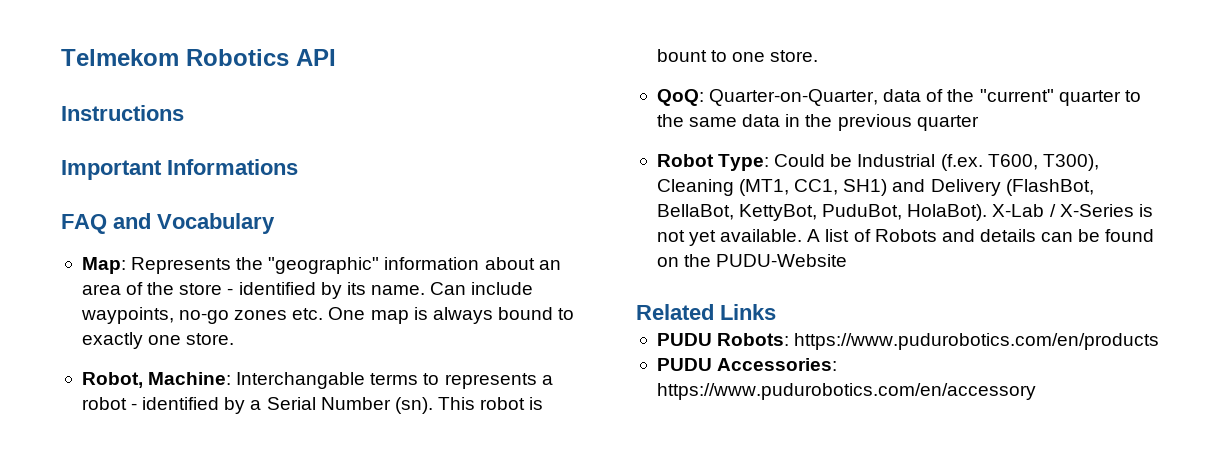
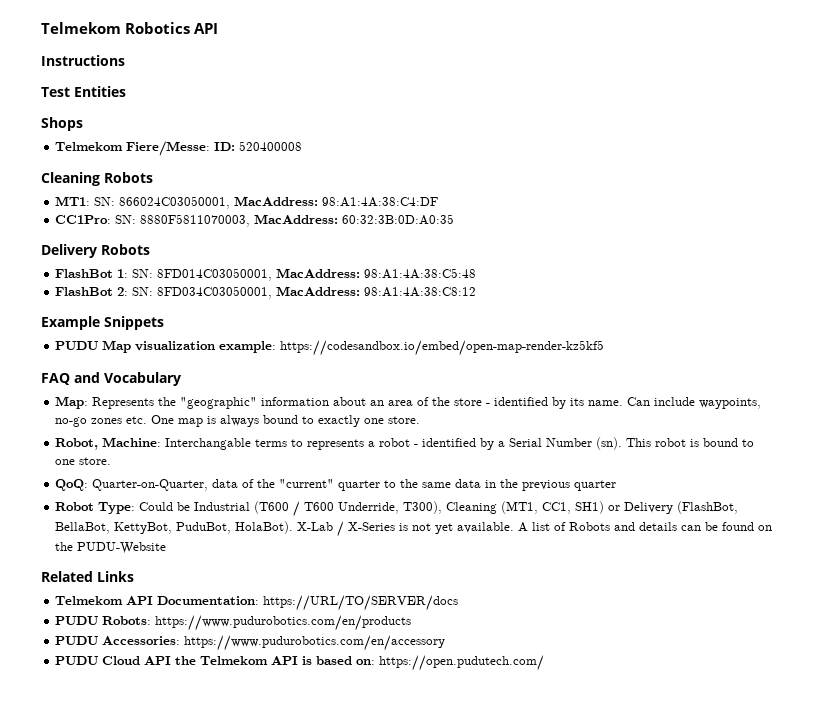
- Important Informations
+ Test Entities
+ Shops
+ Telmekom Fiere/Messe: ID: 520400008
+ Cleaning Robots
+ MT1: SN: 866024C03050001, MacAddress: 98:A1:4A:38:C4:DF
+ CC1Pro: SN: 8880F5811070003, MacAddress: 60:32:3B:0D:A0:35
+ Delivery Robots
+ FlashBot 1: SN: 8FD014C03050001, MacAddress: 98:A1:4A:38:C5:48
+ FlashBot 2: SN: 8FD034C03050001, MacAddress: 98:A1:4A:38:C8:12
+ Example Snippets
+ PUDU Map visualization example: https://codesandbox.io/embed/open-map-render-kz5kf5
- This robot is bount to one store.
+ This robot is bound to one store.
- Robot Type: Could be Industrial (f.ex. T600, T300), Cleaning (MT1, CC1, SH1) and Delivery (FlashBot, BellaBot, KettyBot, PuduBot, HolaBot).
+ Robot Type: Could be Industrial (T600 / T600 Underride, T300), Cleaning (MT1, CC1, SH1) or Delivery (FlashBot, BellaBot, KettyBot, PuduBot, HolaBot).
+ Telmekom API Documentation: https://URL/TO/SERVER/docs
+ PUDU Cloud API the Telmekom API is based on: https://open.pudutech.com/

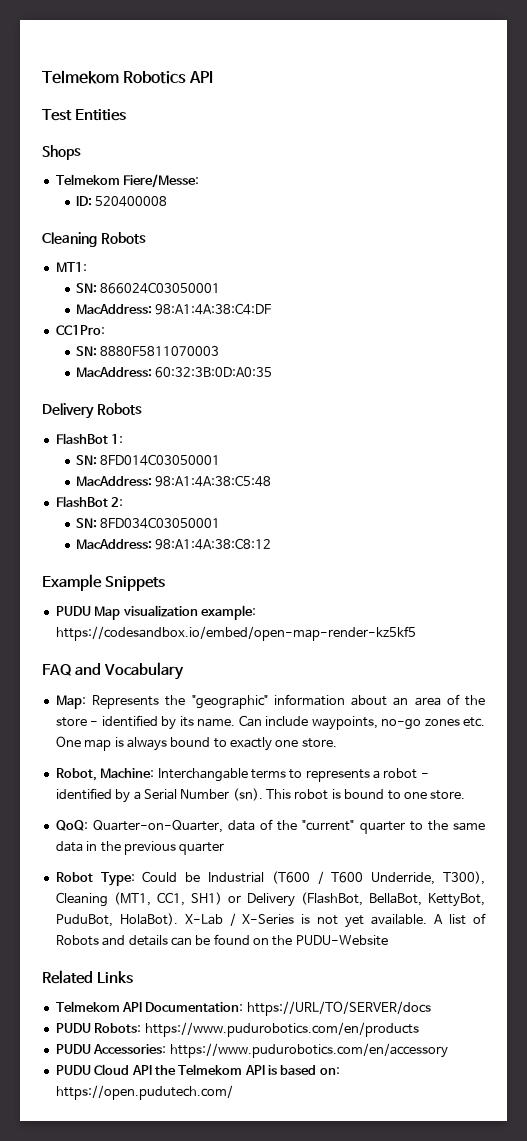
- Instructions
- Telmekom Fiere/Messe: ID: 520400008
+ Telmekom Fiere/Messe:
+ ID: 520400008
- MT1: SN: 866024C03050001, MacAddress: 98:A1:4A:38:C4:DF
+ MT1:
+ SN: 866024C03050001
+ MacAddress: 98:A1:4A:38:C4:DF
- CC1Pro: SN: 8880F5811070003, MacAddress: 60:32:3B:0D:A0:35
+ CC1Pro:
+ SN: 8880F5811070003
+ MacAddress: 60:32:3B:0D:A0:35
- FlashBot 1: SN: 8FD014C03050001, MacAddress: 98:A1:4A:38:C5:48
+ FlashBot 1:
+ SN: 8FD014C03050001
+ MacAddress: 98:A1:4A:38:C5:48
- FlashBot 2: SN: 8FD034C03050001, MacAddress: 98:A1:4A:38:C8:12
+ FlashBot 2:
+ SN: 8FD034C03050001
+ MacAddress: 98:A1:4A:38:C8:12

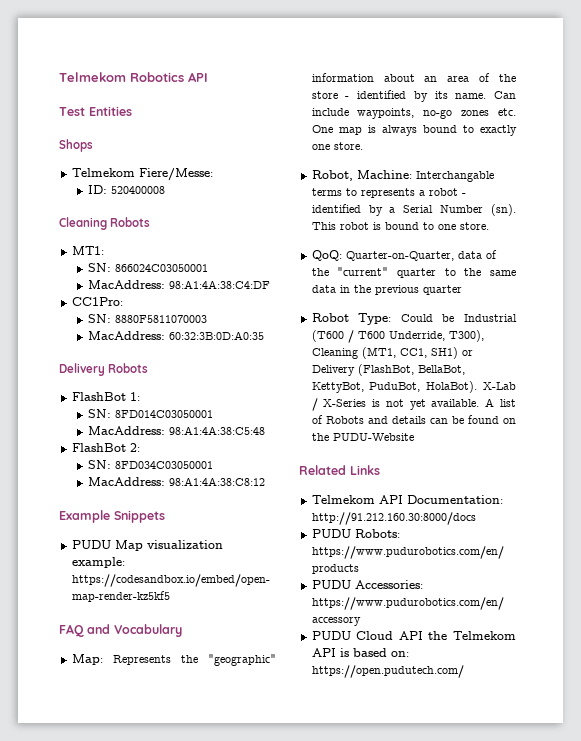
- Telmekom API Documentation: https://URL/TO/SERVER/docs
+ Telmekom API Documentation: http://91.212.160.30:8000/docs

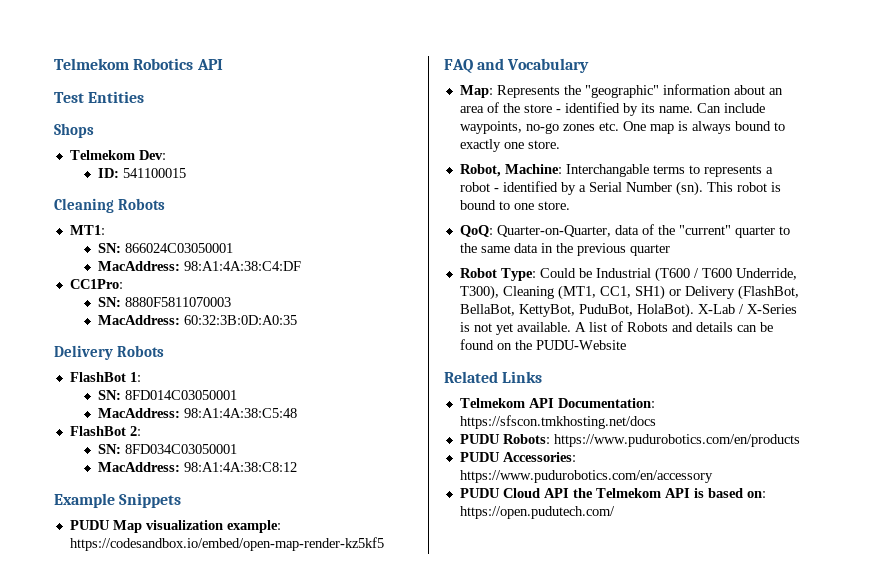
- Telmekom Fiere/Messe:
+ Telmekom Dev:
- ID: 520400008
+ ID: 541100015
- Telmekom API Documentation: http://91.212.160.30:8000/docs
+ Telmekom API Documentation: https://sfscon.tmkhosting.net/docs

